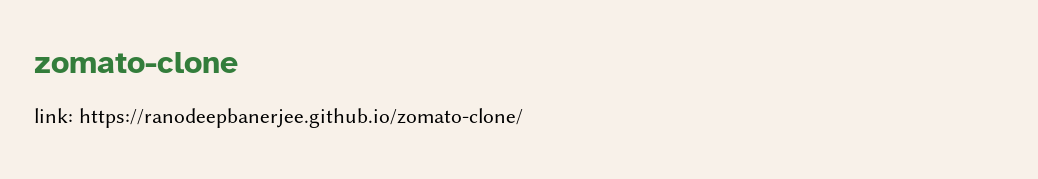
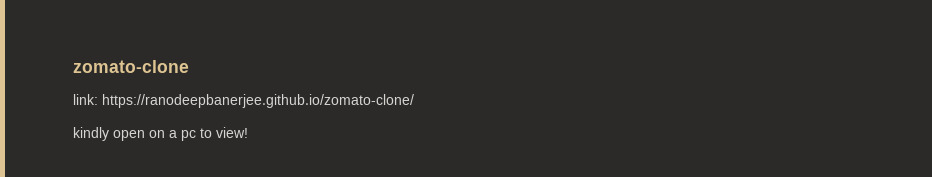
+ kindly open on a pc to view!

